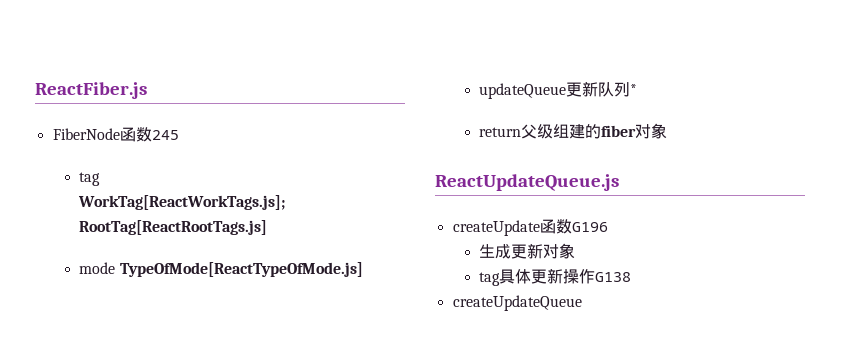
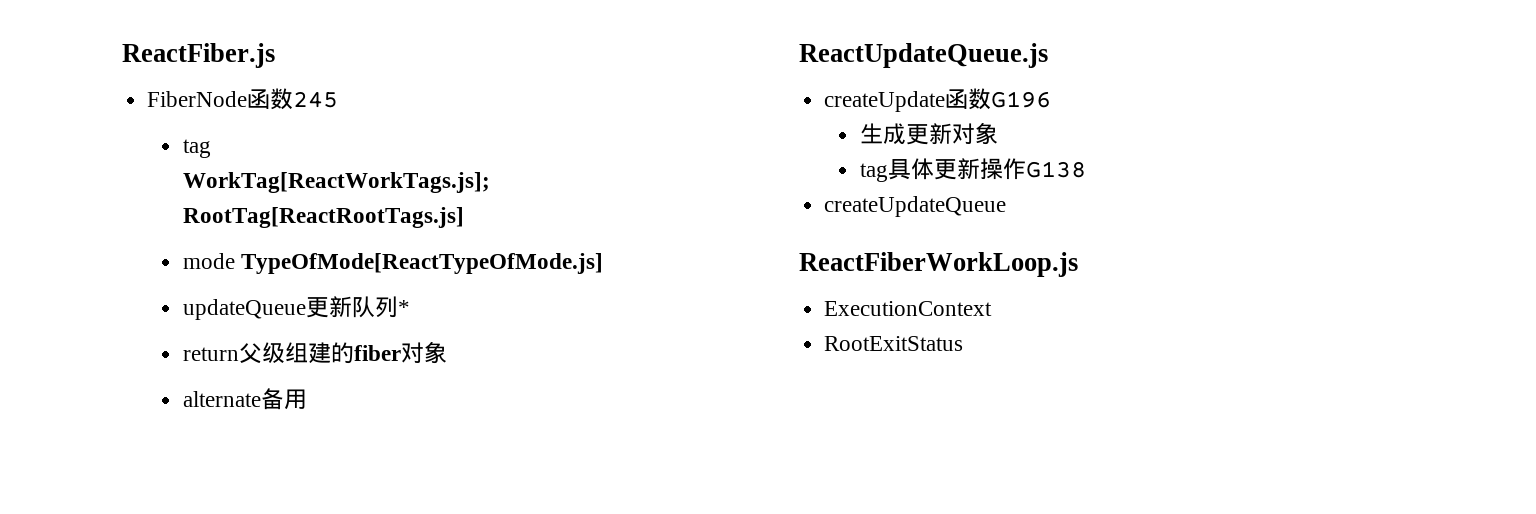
+ alternate备用
+ ReactFiberWorkLoop.js
+ ExecutionContext
+ RootExitStatus

